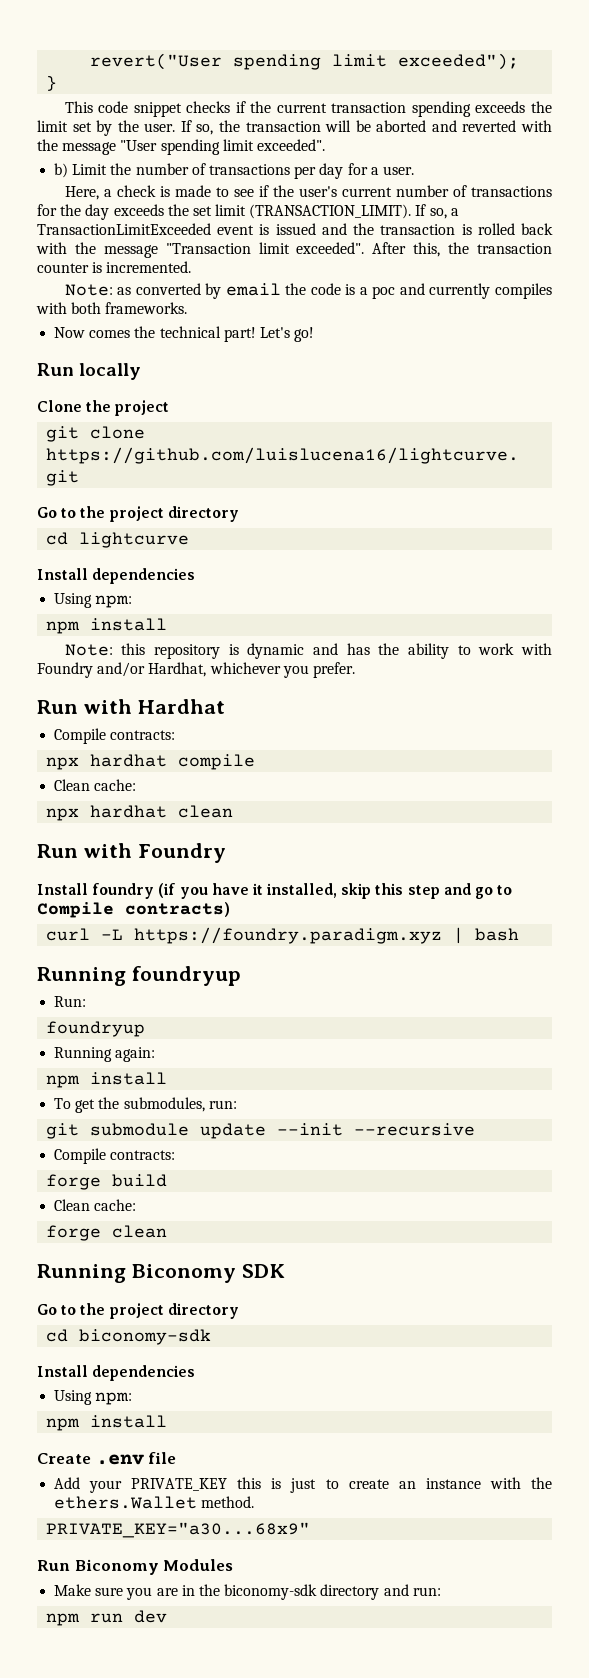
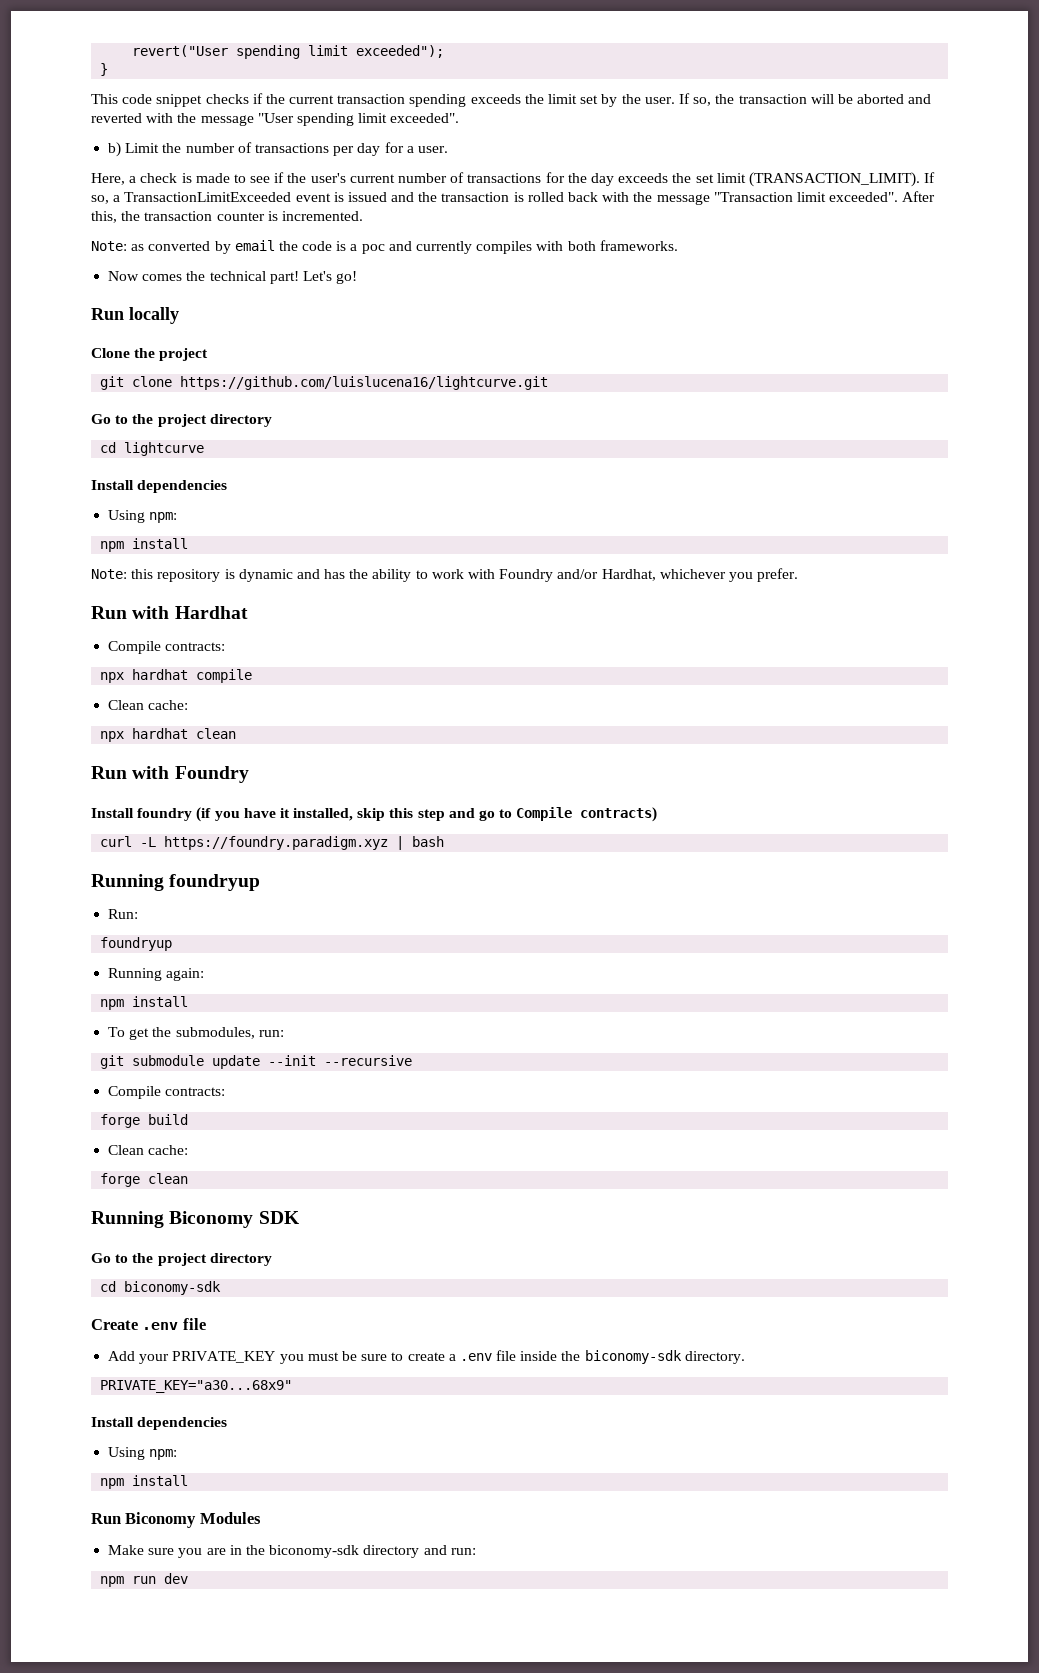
  cd biconomy-sdk
+ Create .env file
+ Add your PRIVATE_KEY you must be sure to create a .env file inside the biconomy-sdk directory.
+ PRIVATE_KEY="a30...68x9"
  Install dependencies
  Using npm:
  npm install
- Create .env file
- Add your PRIVATE_KEY this is just to create an instance with the ethers.Wallet method.
- PRIVATE_KEY="a30...68x9"

